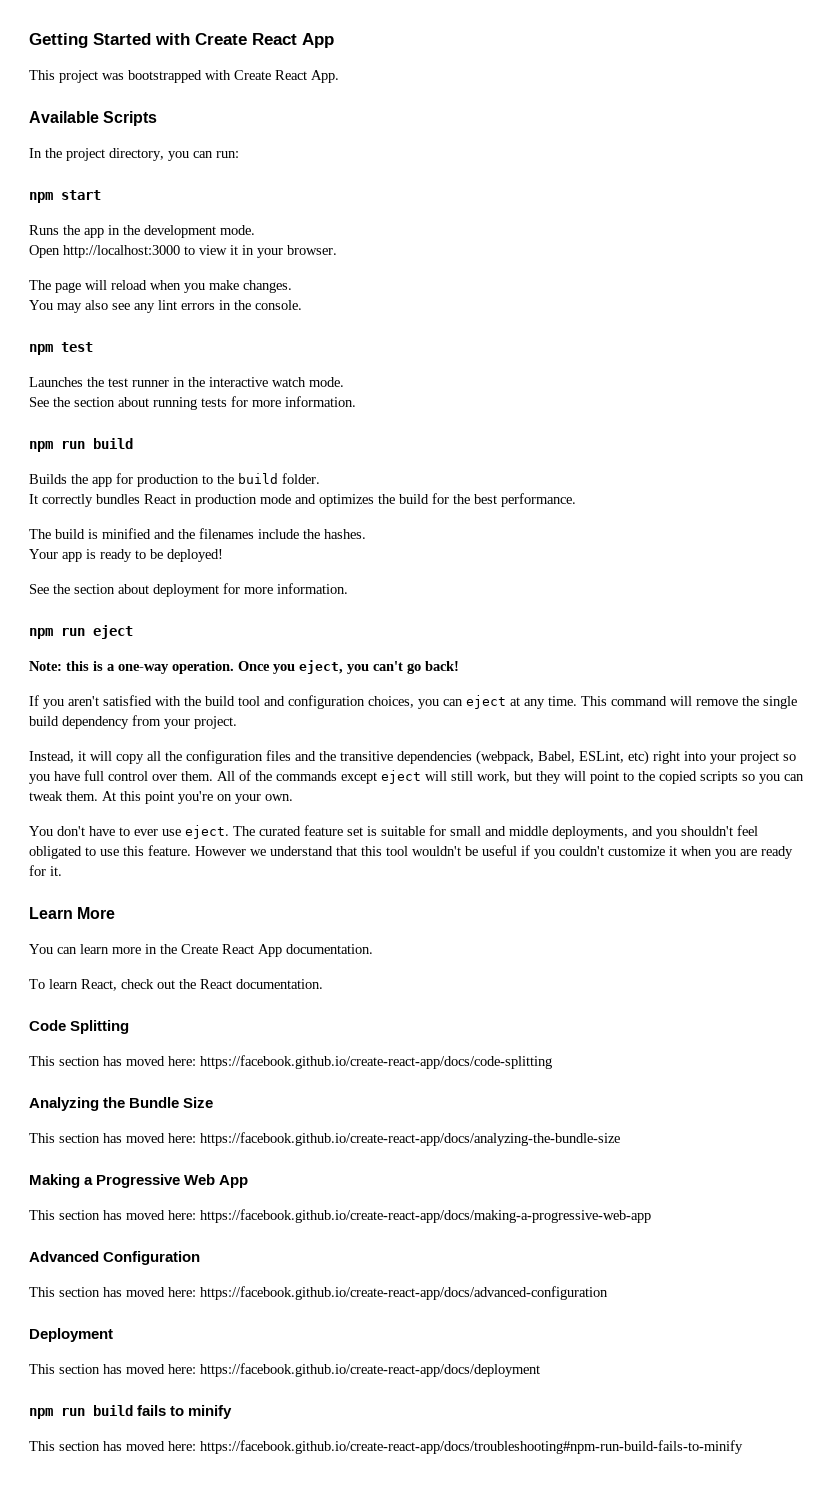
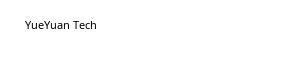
- Getting Started with Create React App
- This project was bootstrapped with Create React App.
- Available Scripts
- In the project directory, you can run:
- npm start
- Runs the app in the development mode.
- Open http://localhost:3000 to view it in your browser.
- The page will reload when you make changes.
- You may also see any lint errors in the console.
- npm test
- Launches the test runner in the interactive watch mode.
- See the section about running tests for more information.
- npm run build
- Builds the app for production to the build folder.
- It correctly bundles React in production mode and optimizes the build for the best performance.
- The build is minified and the filenames include the hashes.
- Your app is ready to be deployed!
- See the section about deployment for more information.
- npm run eject
- Note: this is a one-way operation. Once you eject, you can't go back!
- If you aren't satisfied with the build tool and configuration choices, you can eject at any time. This command will remove the single build dependency from your project.
- Instead, it will copy all the configuration files and the transitive dependencies (webpack, Babel, ESLint, etc) right into your project so you have full control over them. All of the commands except eject will still work, but they will point to the copied scripts so you can tweak them. At this point you're on your own.
- You don't have to ever use eject. The curated feature set is suitable for small and middle deployments, and you shouldn't feel obligated to use this feature. However we understand that this tool wouldn't be useful if you couldn't customize it when you are ready for it.
- Learn More
- You can learn more in the Create React App documentation.
- To learn React, check out the React documentation.
- Code Splitting
- This section has moved here: https://facebook.github.io/create-react-app/docs/code-splitting
- Analyzing the Bundle Size
- This section has moved here: https://facebook.github.io/create-react-app/docs/analyzing-the-bundle-size
- Making a Progressive Web App
- This section has moved here: https://facebook.github.io/create-react-app/docs/making-a-progressive-web-app
- Advanced Configuration
- This section has moved here: https://facebook.github.io/create-react-app/docs/advanced-configuration
- Deployment
- This section has moved here: https://facebook.github.io/create-react-app/docs/deployment
- npm run build fails to minify
- This section has moved here: https://facebook.github.io/create-react-app/docs/troubleshooting#npm-run-build-fails-to-minify
+ YueYuan Tech

